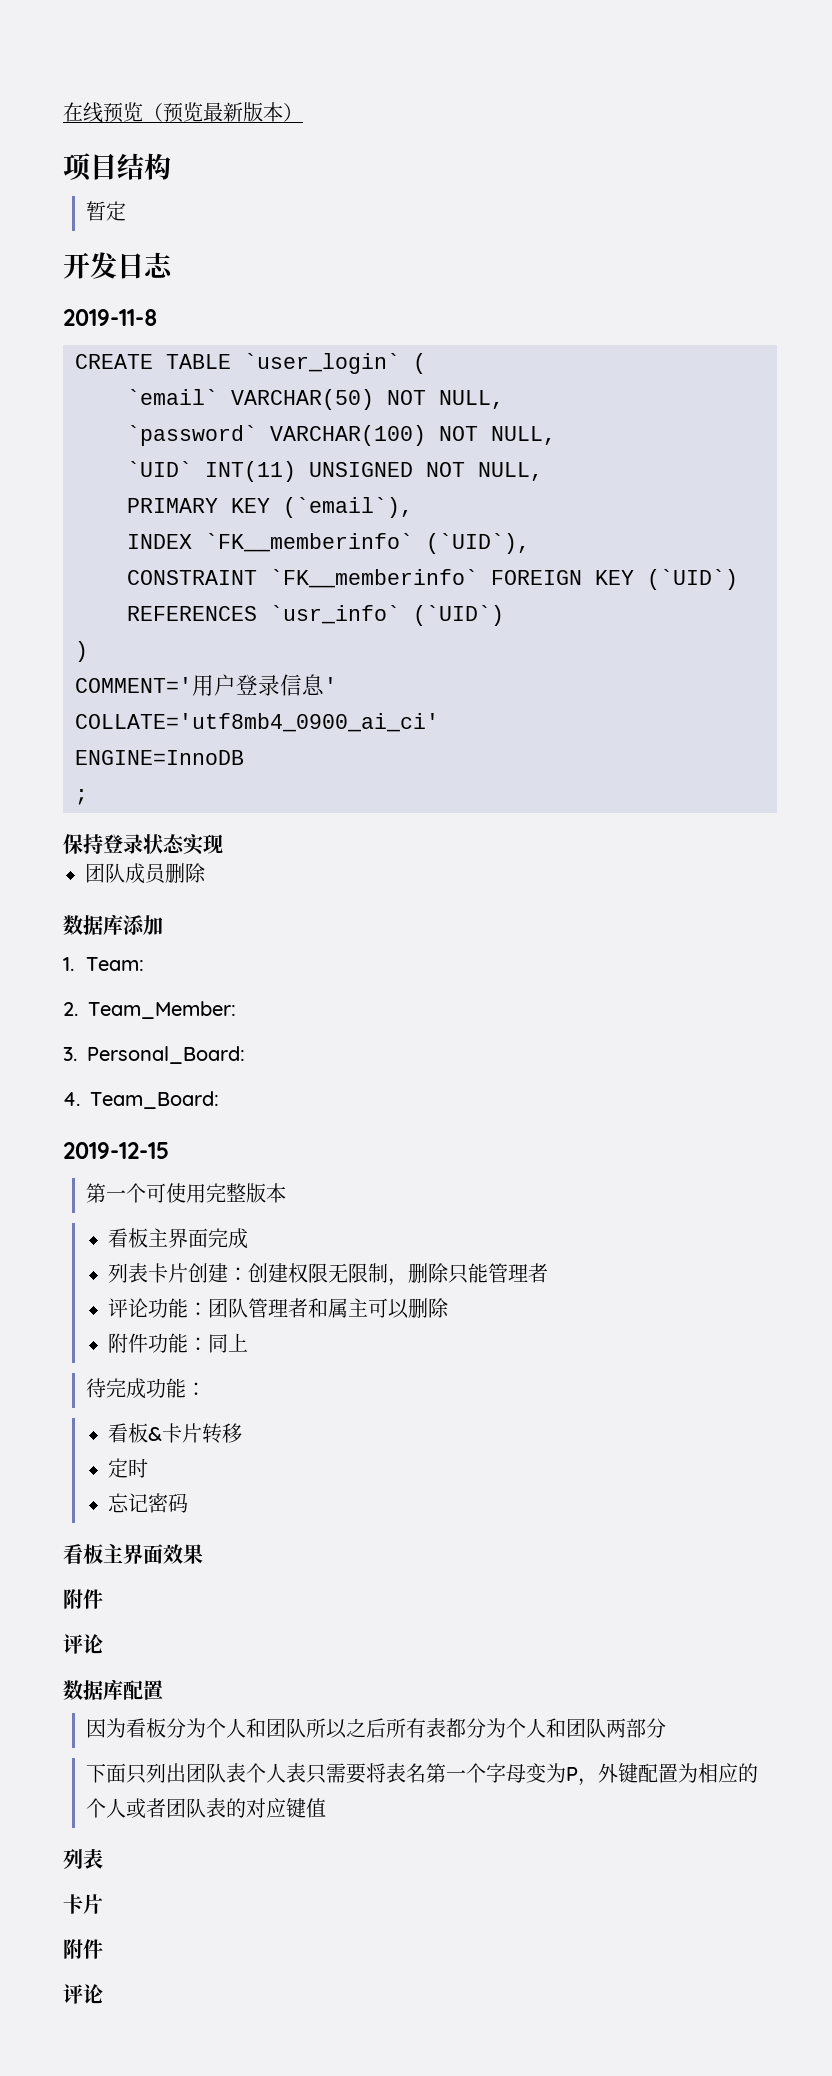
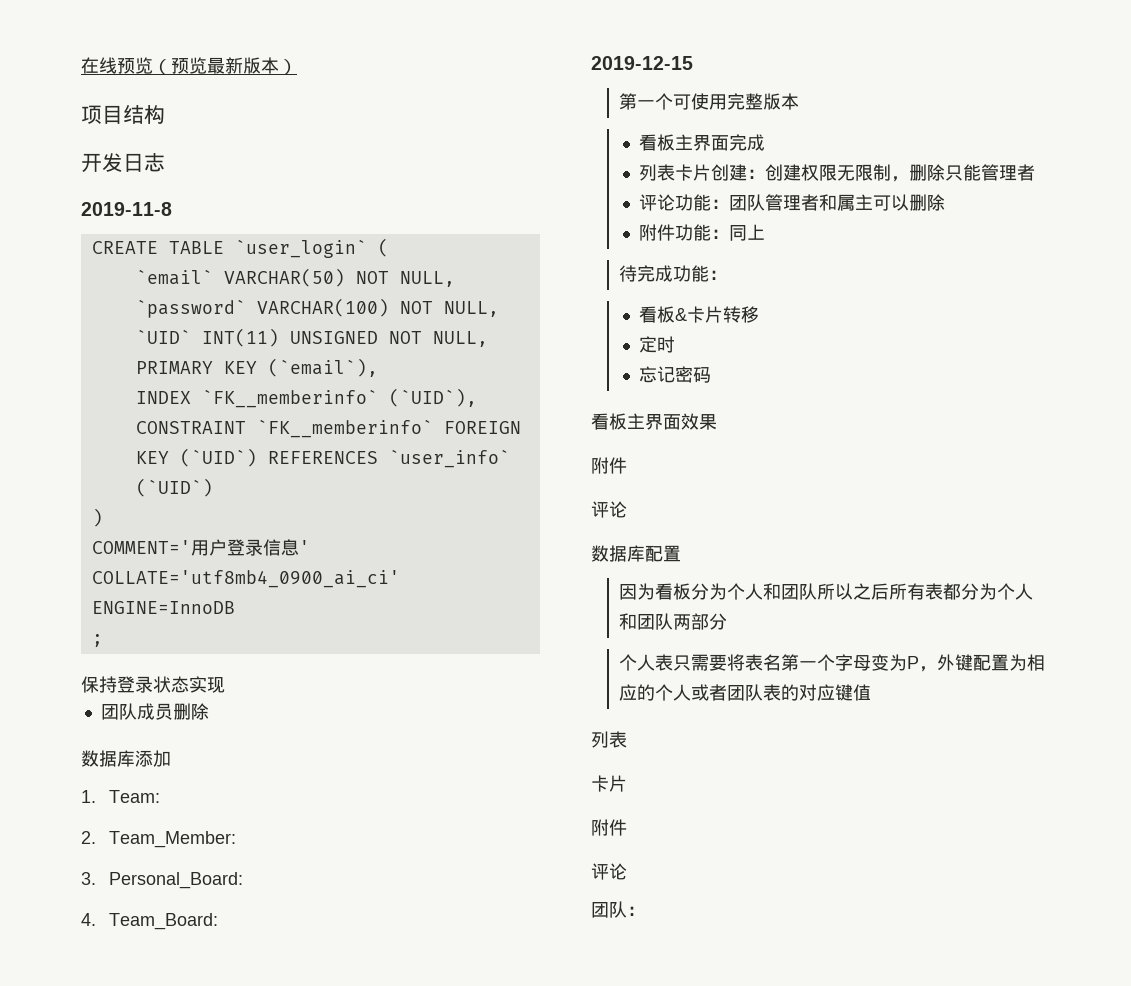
- 暂定
- CONSTRAINT `FK__memberinfo` FOREIGN KEY (`UID`) REFERENCES `usr_info` (`UID`)
+ CONSTRAINT `FK__memberinfo` FOREIGN KEY (`UID`) REFERENCES `user_info` (`UID`)
- 下面只列出团队表个人表只需要将表名第一个字母变为P，外键配置为相应的个人或者团队表的对应键值
+ 个人表只需要将表名第一个字母变为P，外键配置为相应的个人或者团队表的对应键值
+ 团队：

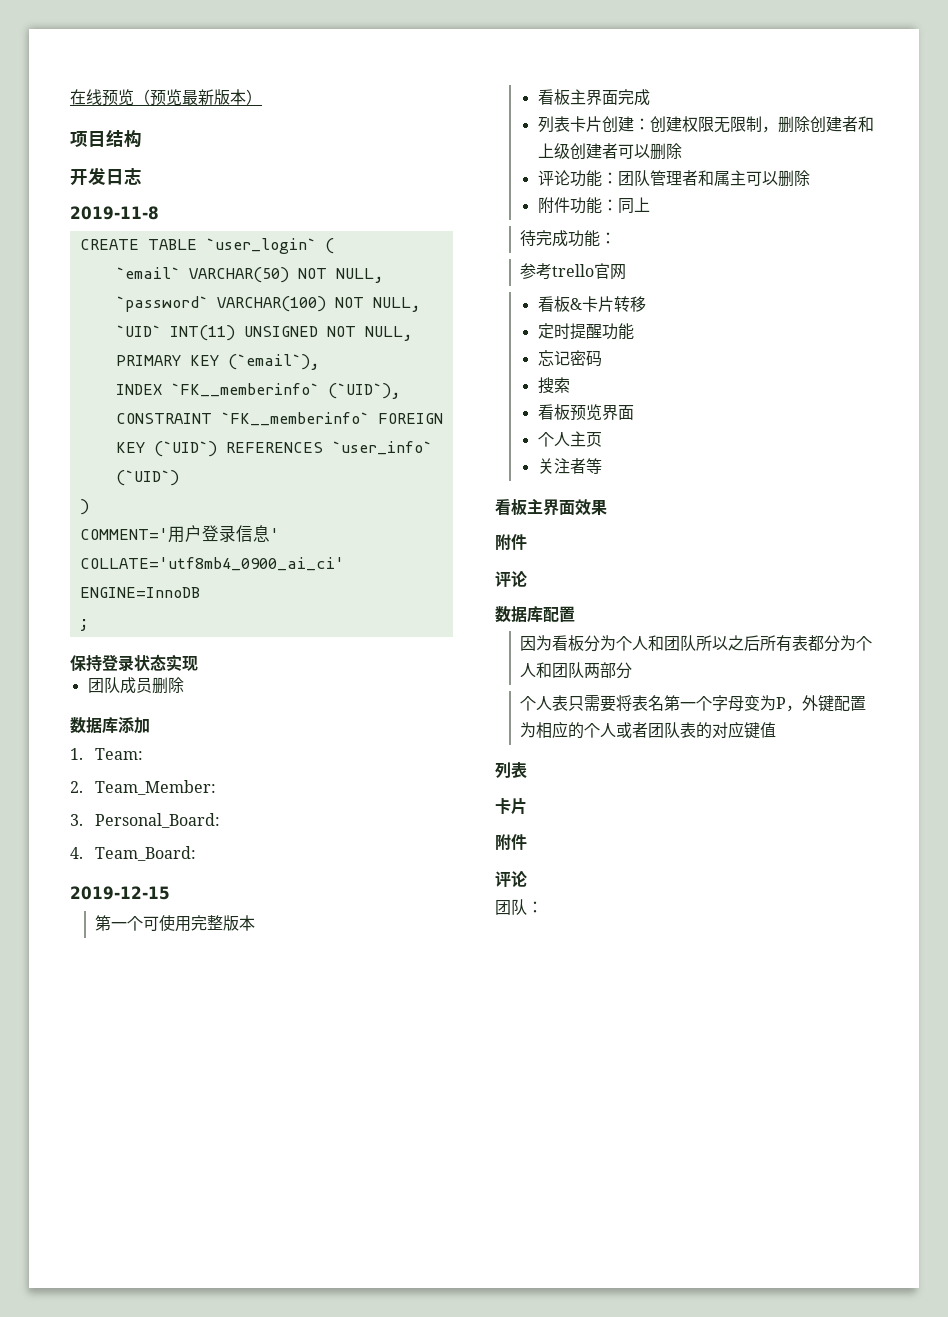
- 列表卡片创建：创建权限无限制，删除只能管理者
+ 列表卡片创建：创建权限无限制，删除创建者和上级创建者可以删除
+ 参考trello官网
- 定时
+ 定时提醒功能
+ 搜索
+ 看板预览界面
+ 个人主页
+ 关注者等

